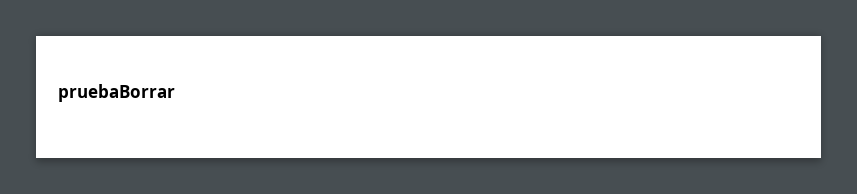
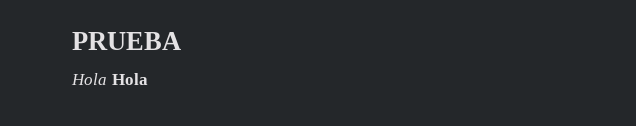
- pruebaBorrar
+ PRUEBA
+ Hola Hola

